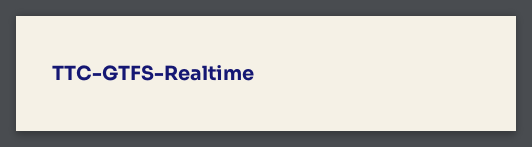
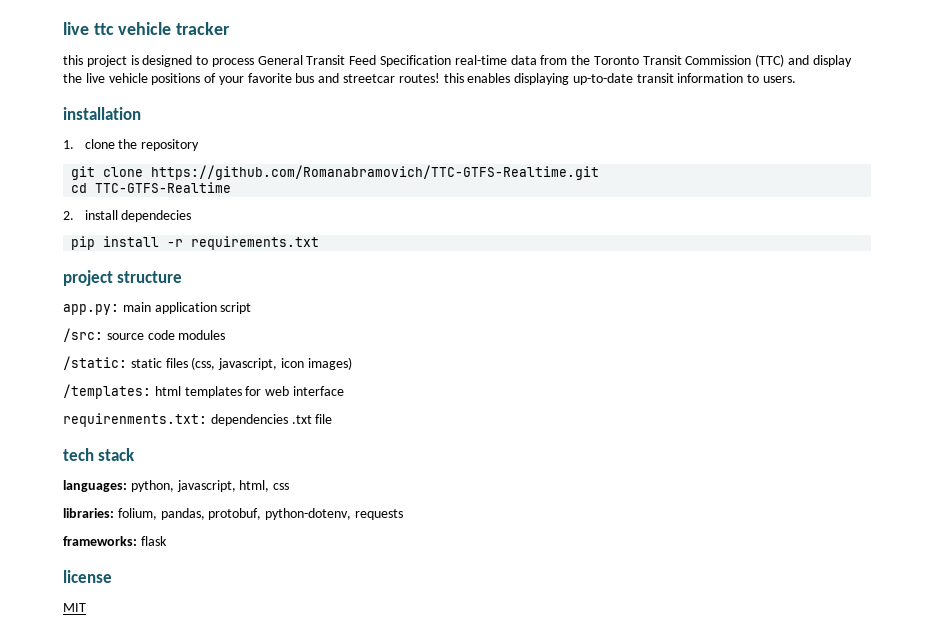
- TTC-GTFS-Realtime
+ live ttc vehicle tracker
+ this project is designed to process General Transit Feed Specification real-time data from the Toronto Transit Commission (TTC) and display the live vehicle positions of your favorite bus and streetcar routes! this enables displaying up-to-date transit information to users.
+ installation
+ 1. clone the repository
+ git clone https://github.com/Romanabramovich/TTC-GTFS-Realtime.git
+ cd TTC-GTFS-Realtime
+ 2. install dependecies
+ pip install -r requirements.txt
+ project structure
+ app.py: main application script
+ /src: source code modules
+ /static: static files (css, javascript, icon images)
+ /templates: html templates for web interface
+ requirenments.txt: dependencies .txt file
+ tech stack
+ languages: python, javascript, html, css
+ libraries: folium, pandas, protobuf, python-dotenv, requests
+ frameworks: flask
+ license
+ MIT

